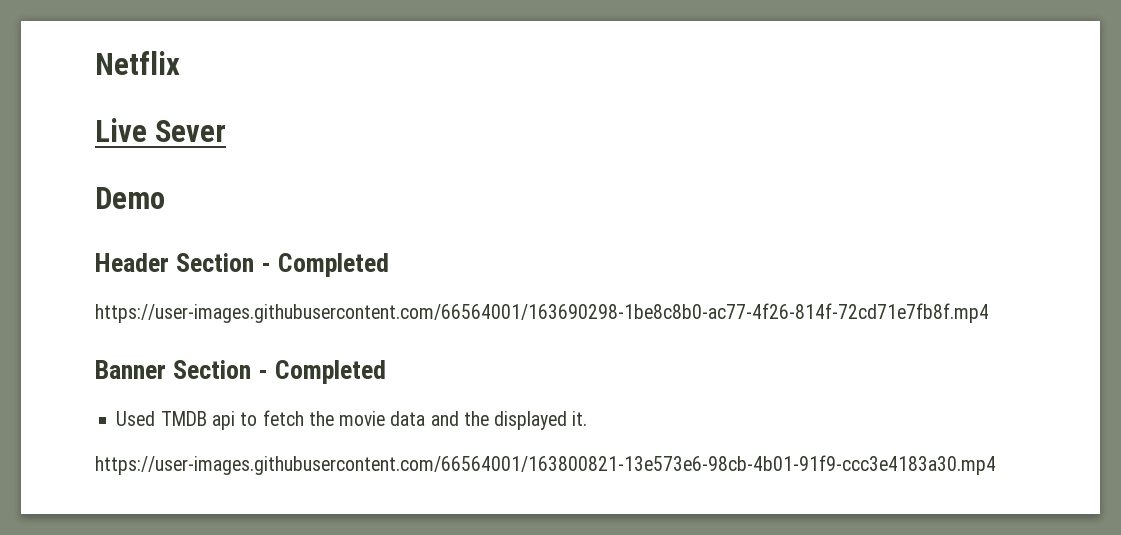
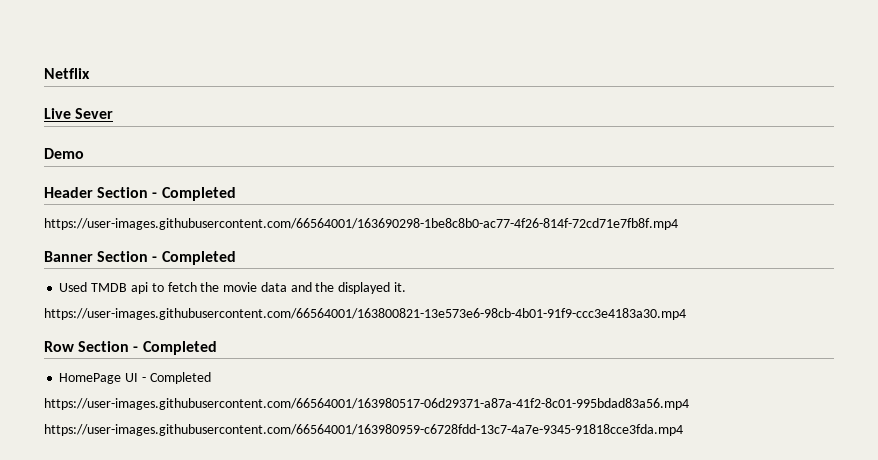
+ Row Section - Completed
+ HomePage UI - Completed
+ https://user-images.githubusercontent.com/66564001/163980517-06d29371-a87a-41f2-8c01-995bdad83a56.mp4
+ https://user-images.githubusercontent.com/66564001/163980959-c6728fdd-13c7-4a7e-9345-91818cce3fda.mp4

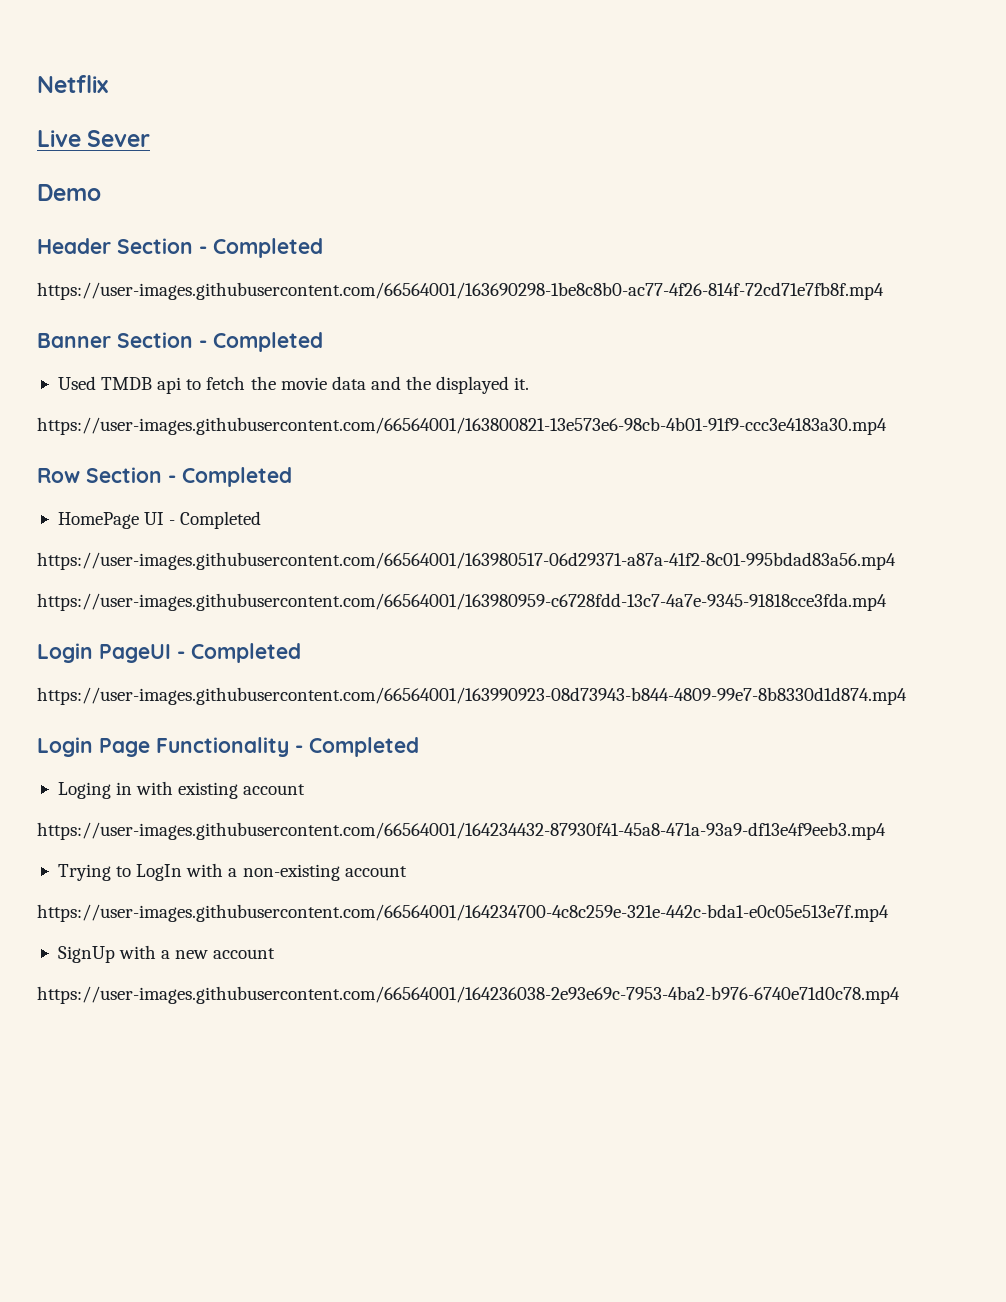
+ Login PageUI - Completed
+ https://user-images.githubusercontent.com/66564001/163990923-08d73943-b844-4809-99e7-8b8330d1d874.mp4
+ Login Page Functionality - Completed
+ Loging in with existing account
+ https://user-images.githubusercontent.com/66564001/164234432-87930f41-45a8-471a-93a9-df13e4f9eeb3.mp4
+ Trying to LogIn with a non-existing account
+ https://user-images.githubusercontent.com/66564001/164234700-4c8c259e-321e-442c-bda1-e0c05e513e7f.mp4
+ SignUp with a new account
+ https://user-images.githubusercontent.com/66564001/164236038-2e93e69c-7953-4ba2-b976-6740e71d0c78.mp4

